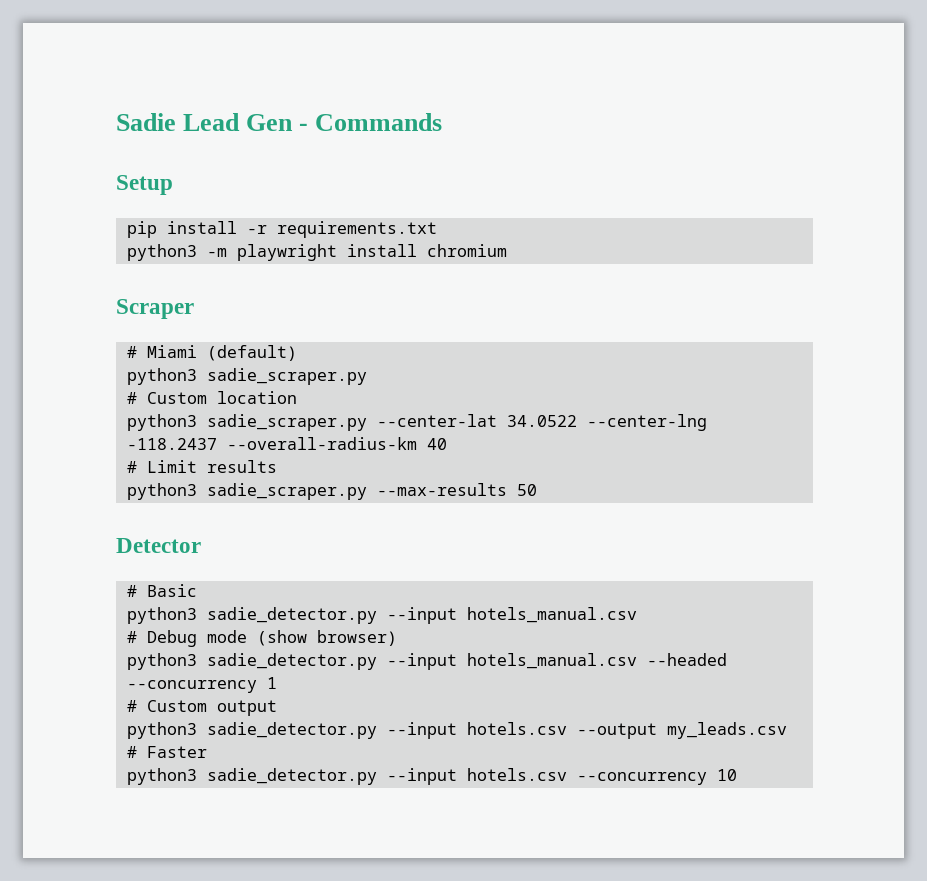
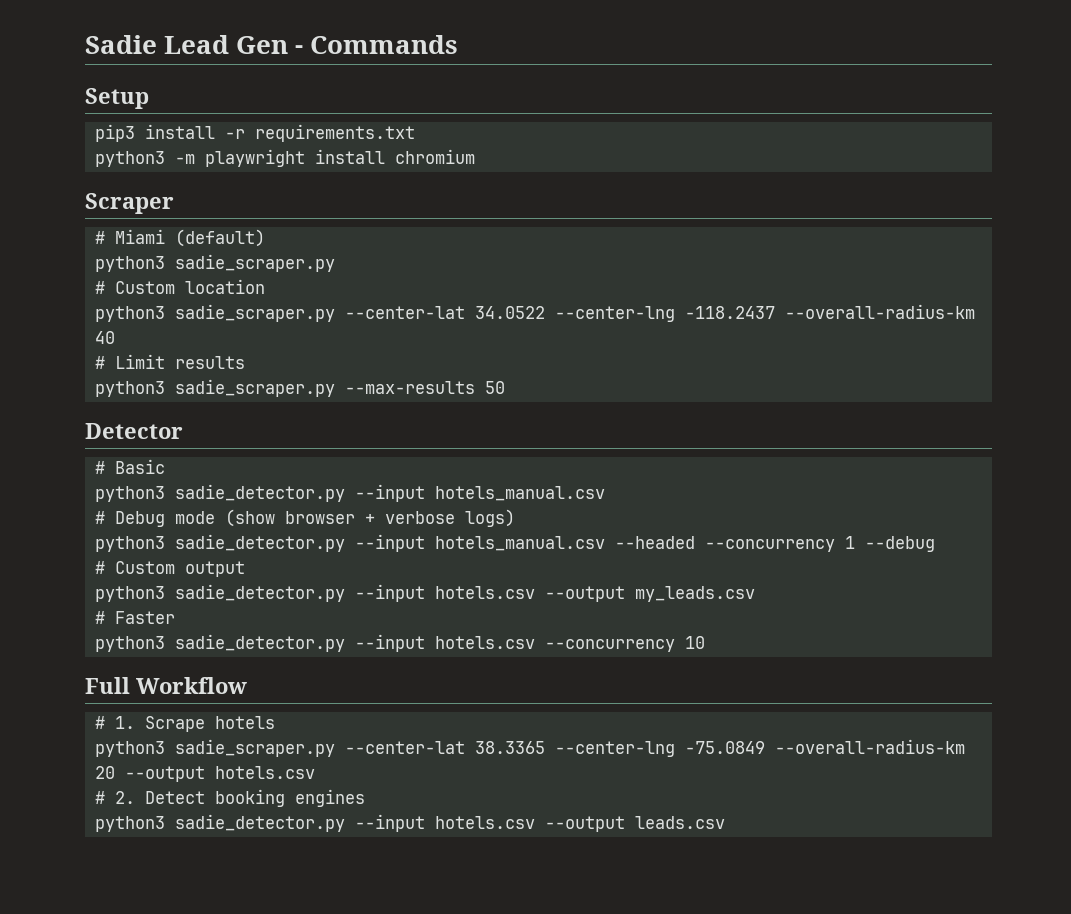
- pip install -r requirements.txt
+ pip3 install -r requirements.txt
- # Debug mode (show browser)
+ # Debug mode (show browser + verbose logs)
- python3 sadie_detector.py --input hotels_manual.csv --headed --concurrency 1
+ python3 sadie_detector.py --input hotels_manual.csv --headed --concurrency 1 --debug
+ Full Workflow
+ # 1. Scrape hotels
+ python3 sadie_scraper.py --center-lat 38.3365 --center-lng -75.0849 --overall-radius-km 20 --output hotels.csv
+ # 2. Detect booking engines
+ python3 sadie_detector.py --input hotels.csv --output leads.csv

